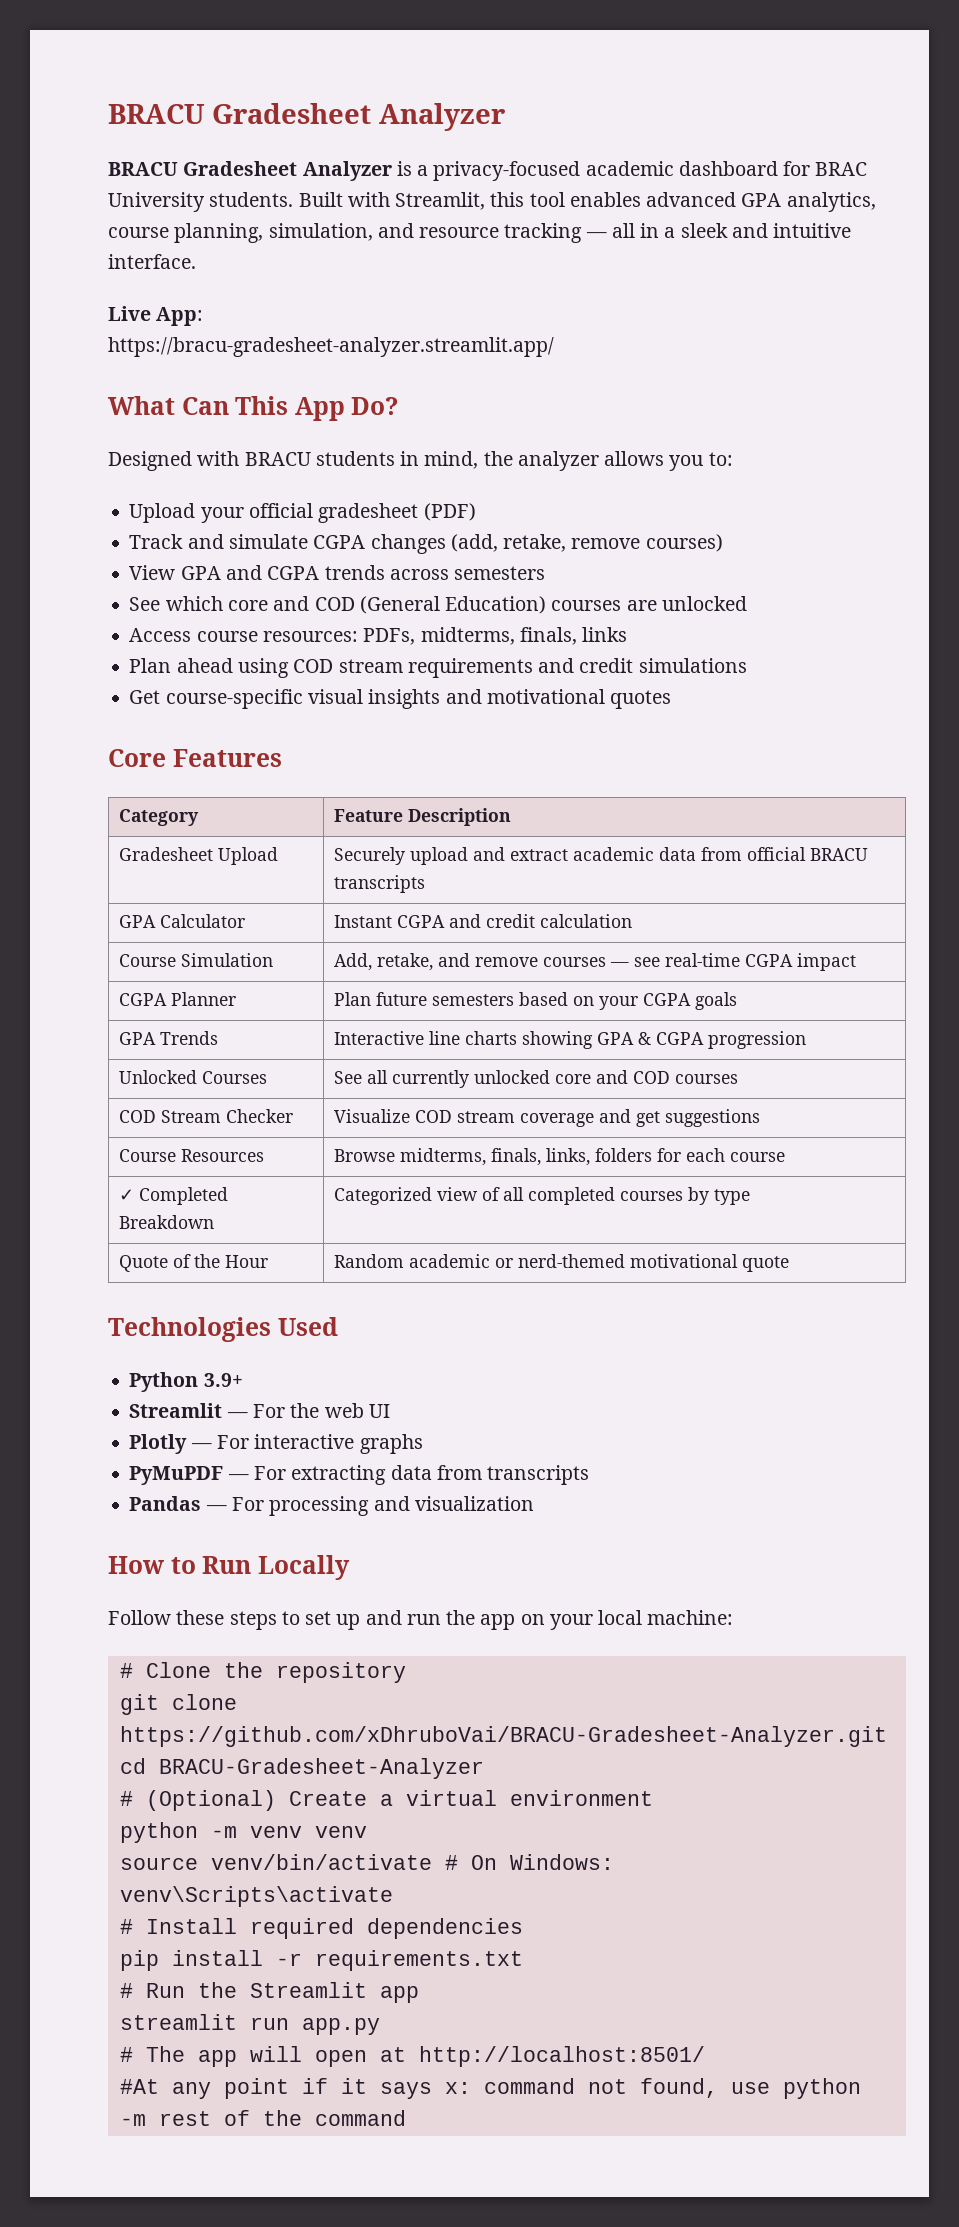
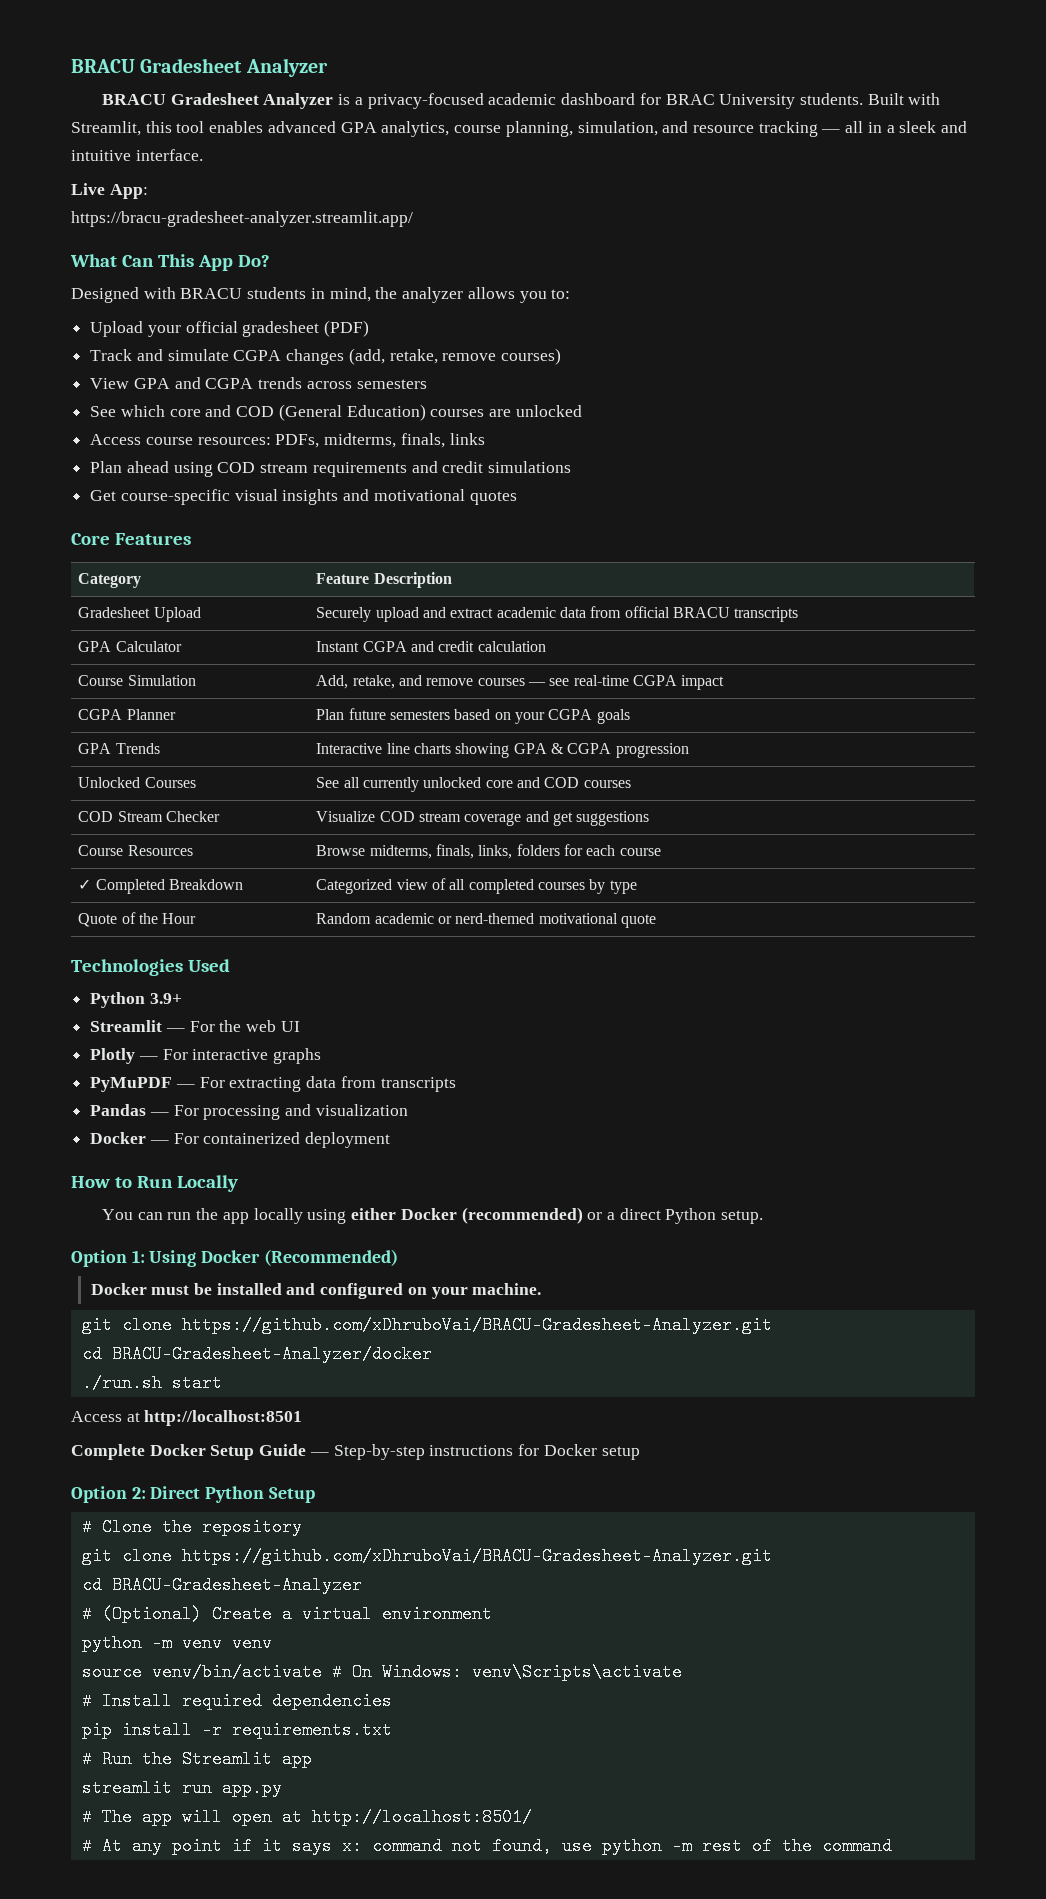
+ Docker — For containerized deployment
- Follow these steps to set up and run the app on your local machine:
+ You can run the app locally using either Docker (recommended) or a direct Python setup.
+ Option 1: Using Docker (Recommended)
+ Docker must be installed and configured on your machine.
+ git clone https://github.com/xDhruboVai/BRACU-Gradesheet-Analyzer.git
+ cd BRACU-Gradesheet-Analyzer/docker
+ ./run.sh start
+ Access at http://localhost:8501
+ Complete Docker Setup Guide — Step-by-step instructions for Docker setup
+ Option 2: Direct Python Setup
- #At any point if it says x: command not found, use python -m rest of the command
+ # At any point if it says x: command not found, use python -m rest of the command

